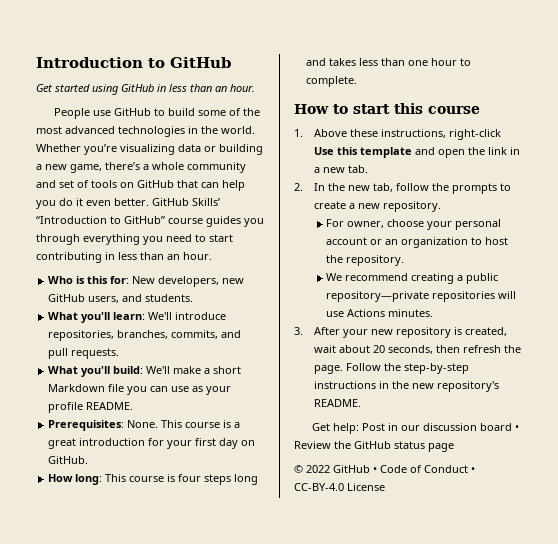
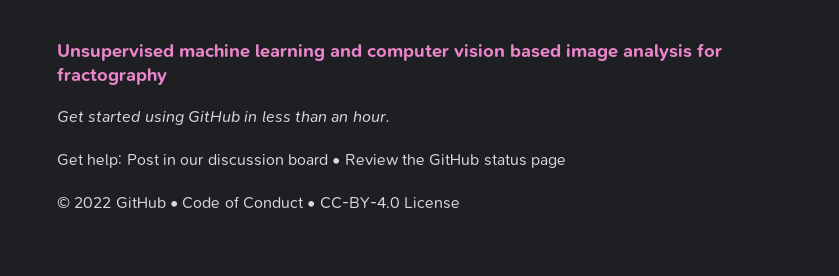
- Introduction to GitHub
+ Unsupervised machine learning and computer vision based image analysis for fractography
- People use GitHub to build some of the most advanced technologies in the world. Whether you’re visualizing data or building a new game, there’s a whole community and set of tools on GitHub that can help you do it even better. GitHub Skills’ “Introduction to GitHub” course guides you through everything you need to start contributing in less than an hour.
- Who is this for: New developers, new GitHub users, and students.
- What you'll learn: We'll introduce repositories, branches, commits, and pull requests.
- What you'll build: We'll make a short Markdown file you can use as your profile README.
- Prerequisites: None. This course is a great introduction for your first day on GitHub.
- How long: This course is four steps long and takes less than one hour to complete.
- How to start this course
- 1. Above these instructions, right-click Use this template and open the link in a new tab.
- 2. In the new tab, follow the prompts to create a new repository.
- For owner, choose your personal account or an organization to host the repository.
- We recommend creating a public repository—private repositories will use Actions minutes.
- 3. After your new repository is created, wait about 20 seconds, then refresh the page. Follow the step-by-step instructions in the new repository's README.

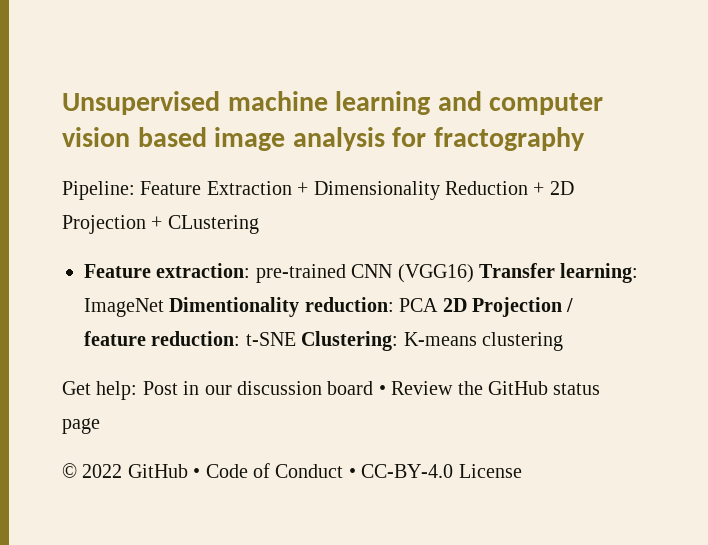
- Get started using GitHub in less than an hour.
+ Pipeline: Feature Extraction + Dimensionality Reduction + 2D Projection + CLustering
+ Feature extraction: pre-trained CNN (VGG16) Transfer learning: ImageNet Dimentionality reduction: PCA 2D Projection / feature reduction: t-SNE Clustering: K-means clustering

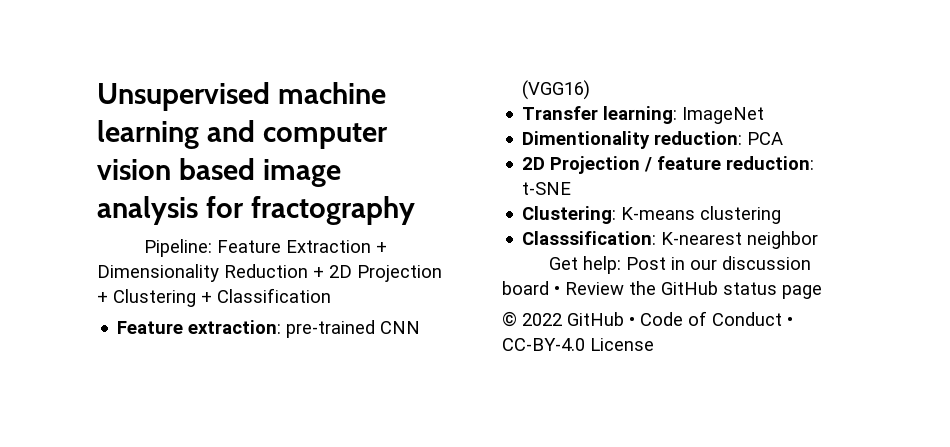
- Pipeline: Feature Extraction + Dimensionality Reduction + 2D Projection + CLustering
+ Pipeline: Feature Extraction + Dimensionality Reduction + 2D Projection + Clustering + Classification
- Feature extraction: pre-trained CNN (VGG16) Transfer learning: ImageNet Dimentionality reduction: PCA 2D Projection / feature reduction: t-SNE Clustering: K-means clustering
+ Feature extraction: pre-trained CNN (VGG16)
+ Transfer learning: ImageNet
+ Dimentionality reduction: PCA
+ 2D Projection / feature reduction: t-SNE
+ Clustering: K-means clustering
+ Classsification: K-nearest neighbor

